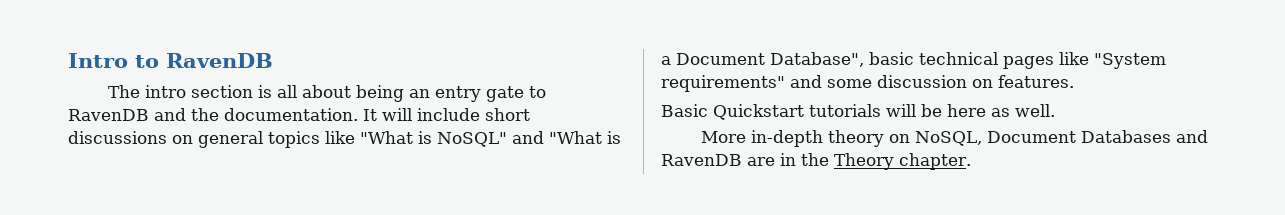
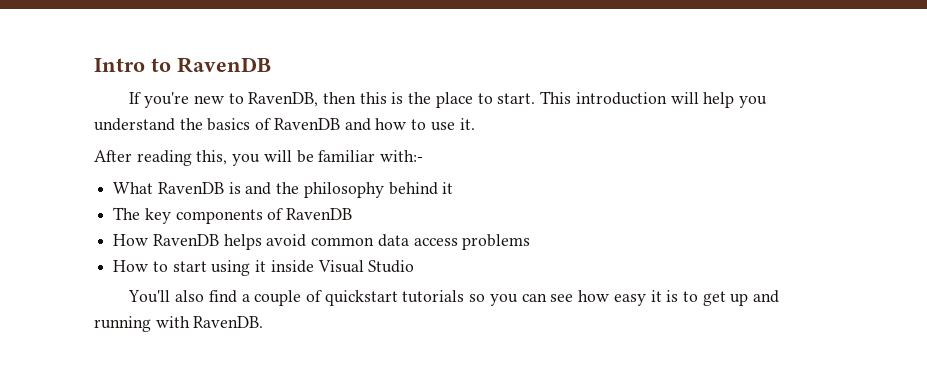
- The intro section is all about being an entry gate to RavenDB and the documentation. It will include short discussions on general topics like "What is NoSQL" and "What is a Document Database", basic technical pages like "System requirements" and some discussion on features.
- Basic Quickstart tutorials will be here as well.
- More in-depth theory on NoSQL, Document Databases and RavenDB are in the Theory chapter.
+ If you're new to RavenDB, then this is the place to start. This introduction will help you understand the basics of RavenDB and how to use it.
+ After reading this, you will be familiar with:-
+ What RavenDB is and the philosophy behind it
+ The key components of RavenDB
+ How RavenDB helps avoid common data access problems
+ How to start using it inside Visual Studio
+ You'll also find a couple of quickstart tutorials so you can see how easy it is to get up and running with RavenDB.

